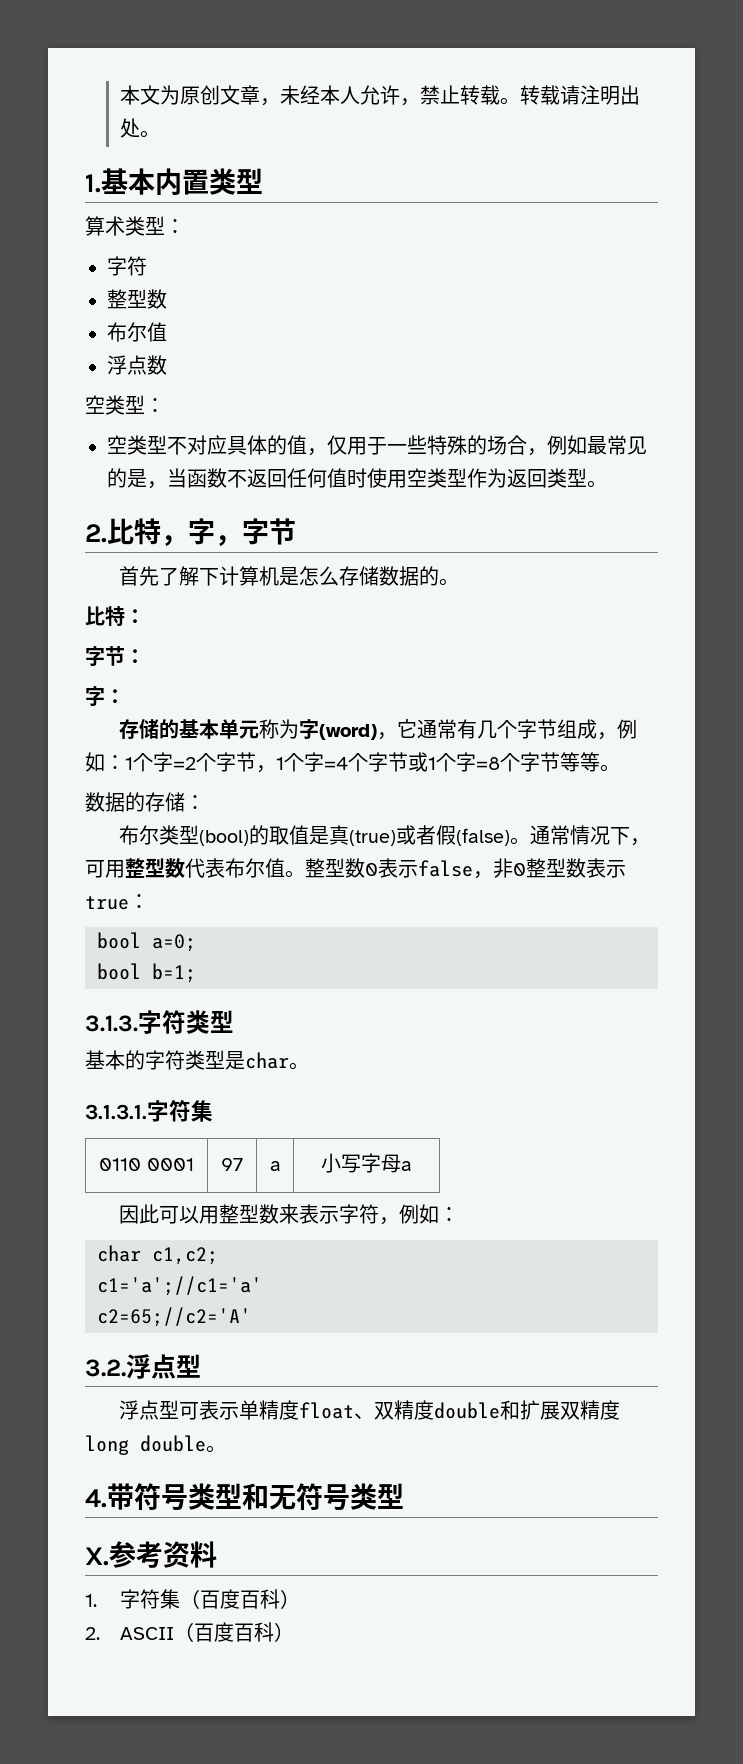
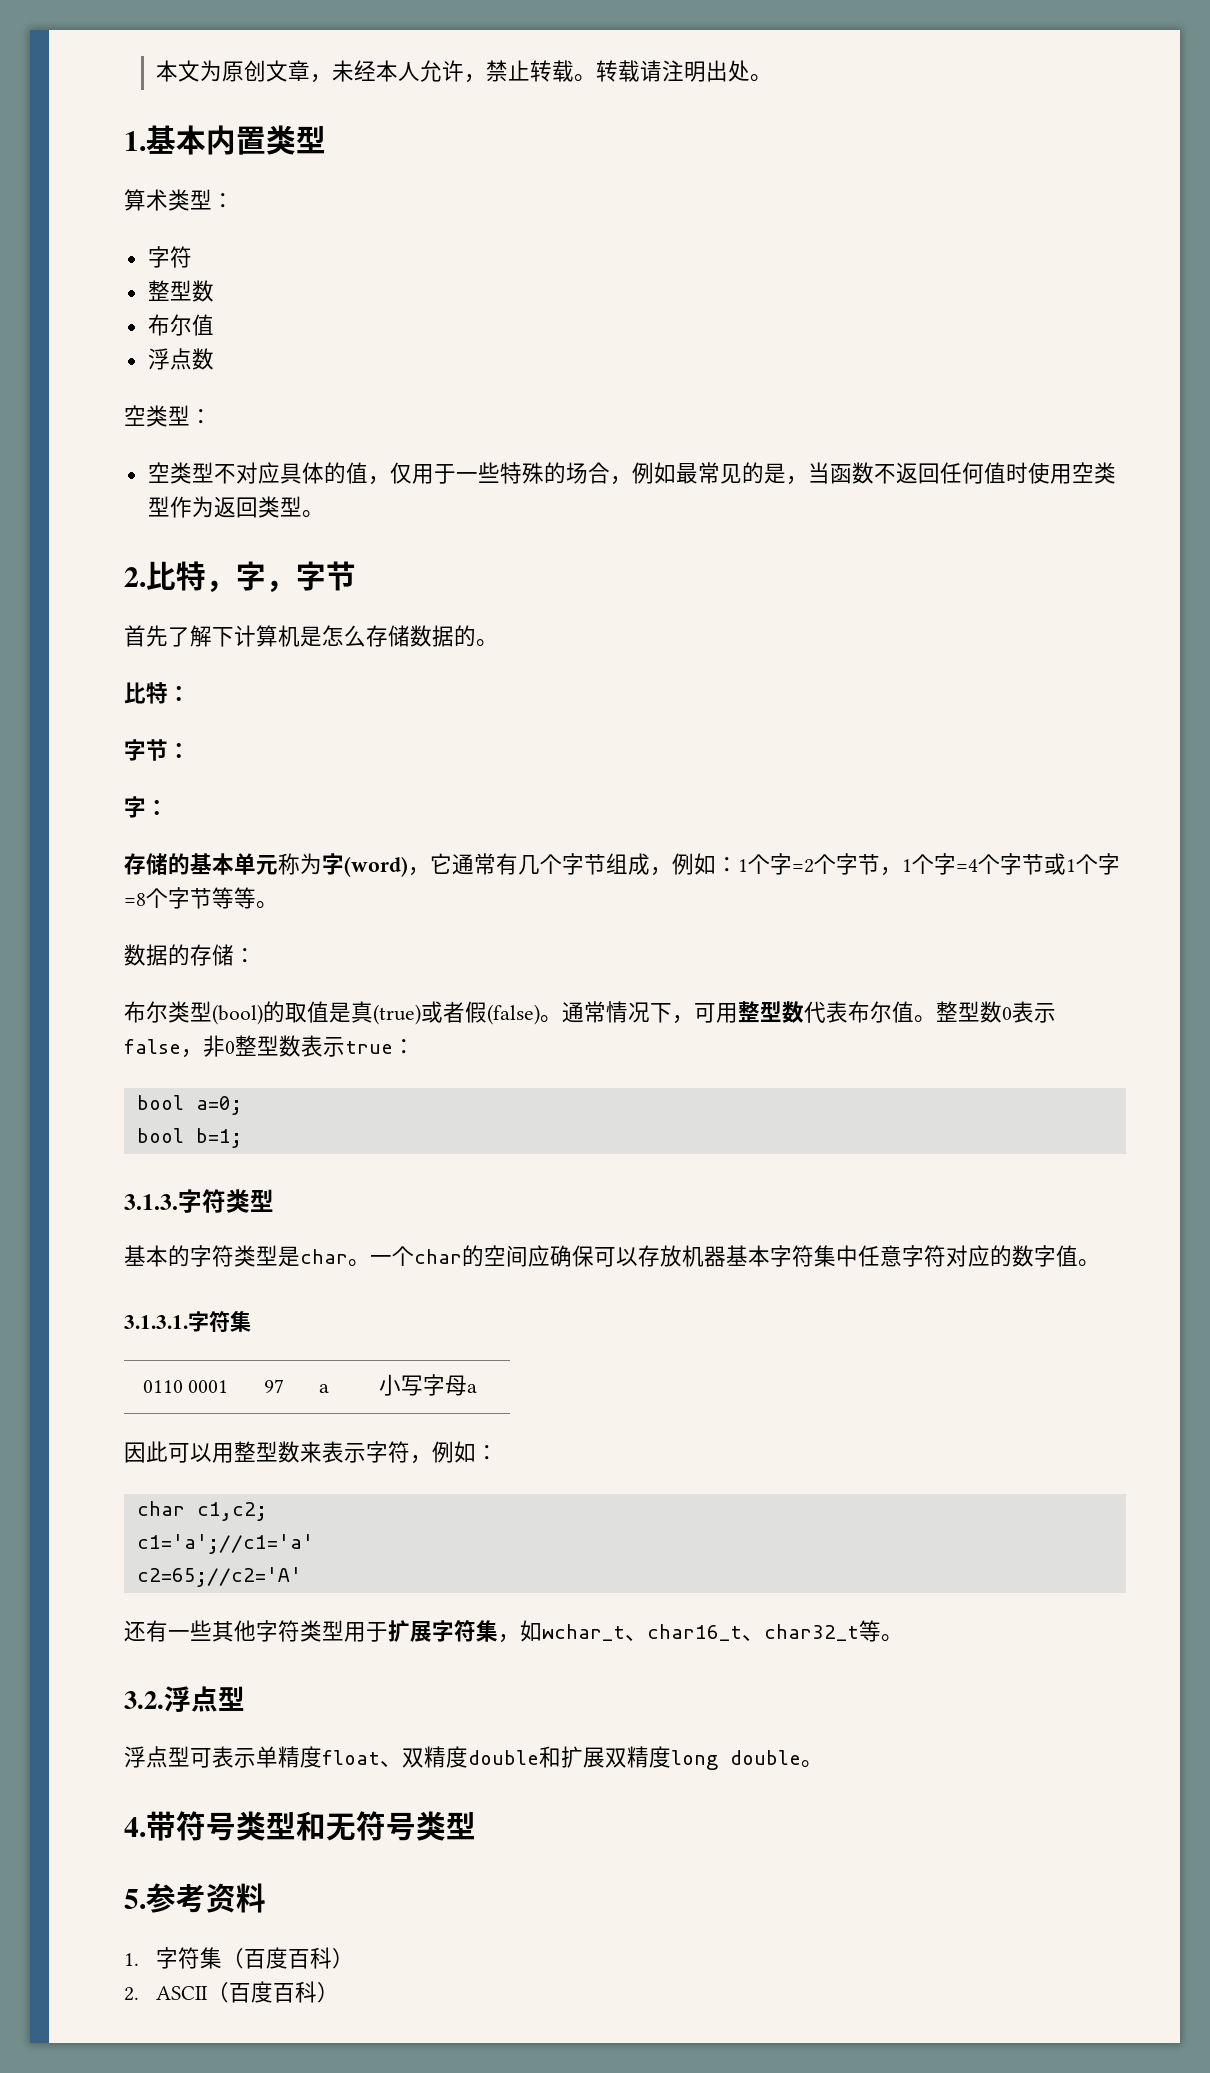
+ 一个char的空间应确保可以存放机器基本字符集中任意字符对应的数字值。
+ 还有一些其他字符类型用于扩展字符集，如wchar_t、char16_t、char32_t等。
- X.参考资料
+ 5.参考资料

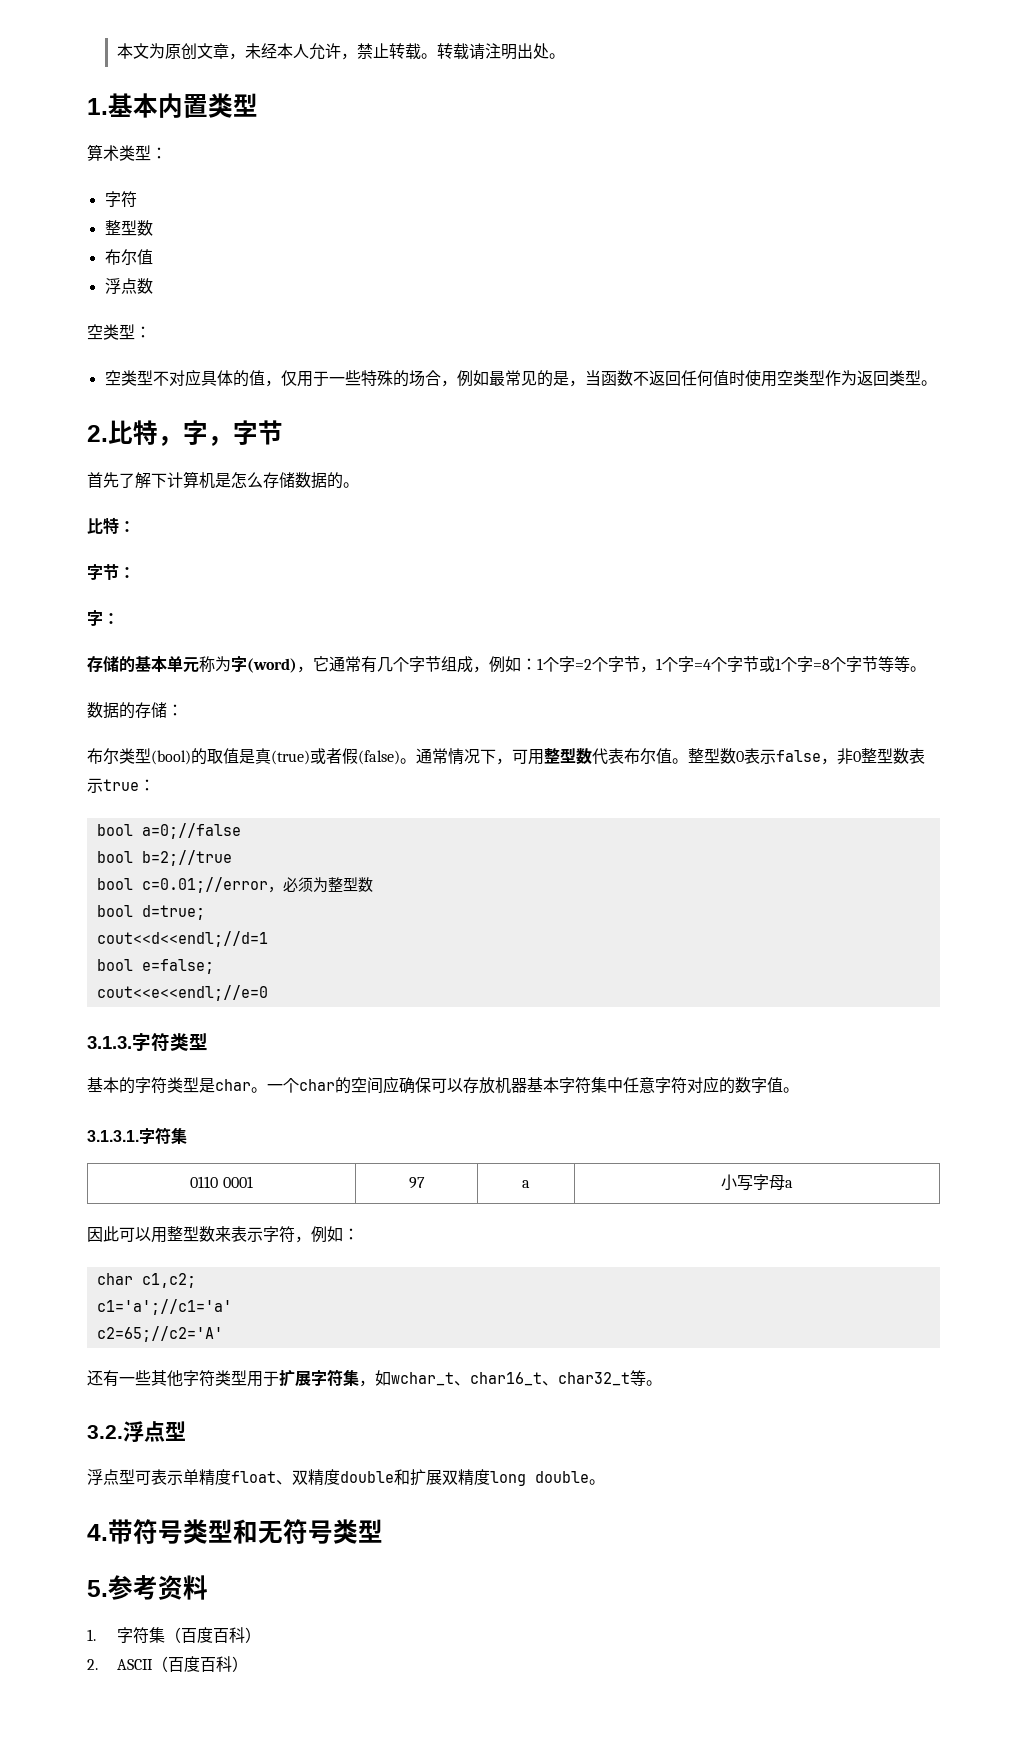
- bool a=0;
- bool b=1;
+ bool a=0;//false
+ bool b=2;//true
+ bool c=0.01;//error，必须为整型数
+ bool d=true;
+ cout<<d<<endl;//d=1
+ bool e=false;
+ cout<<e<<endl;//e=0

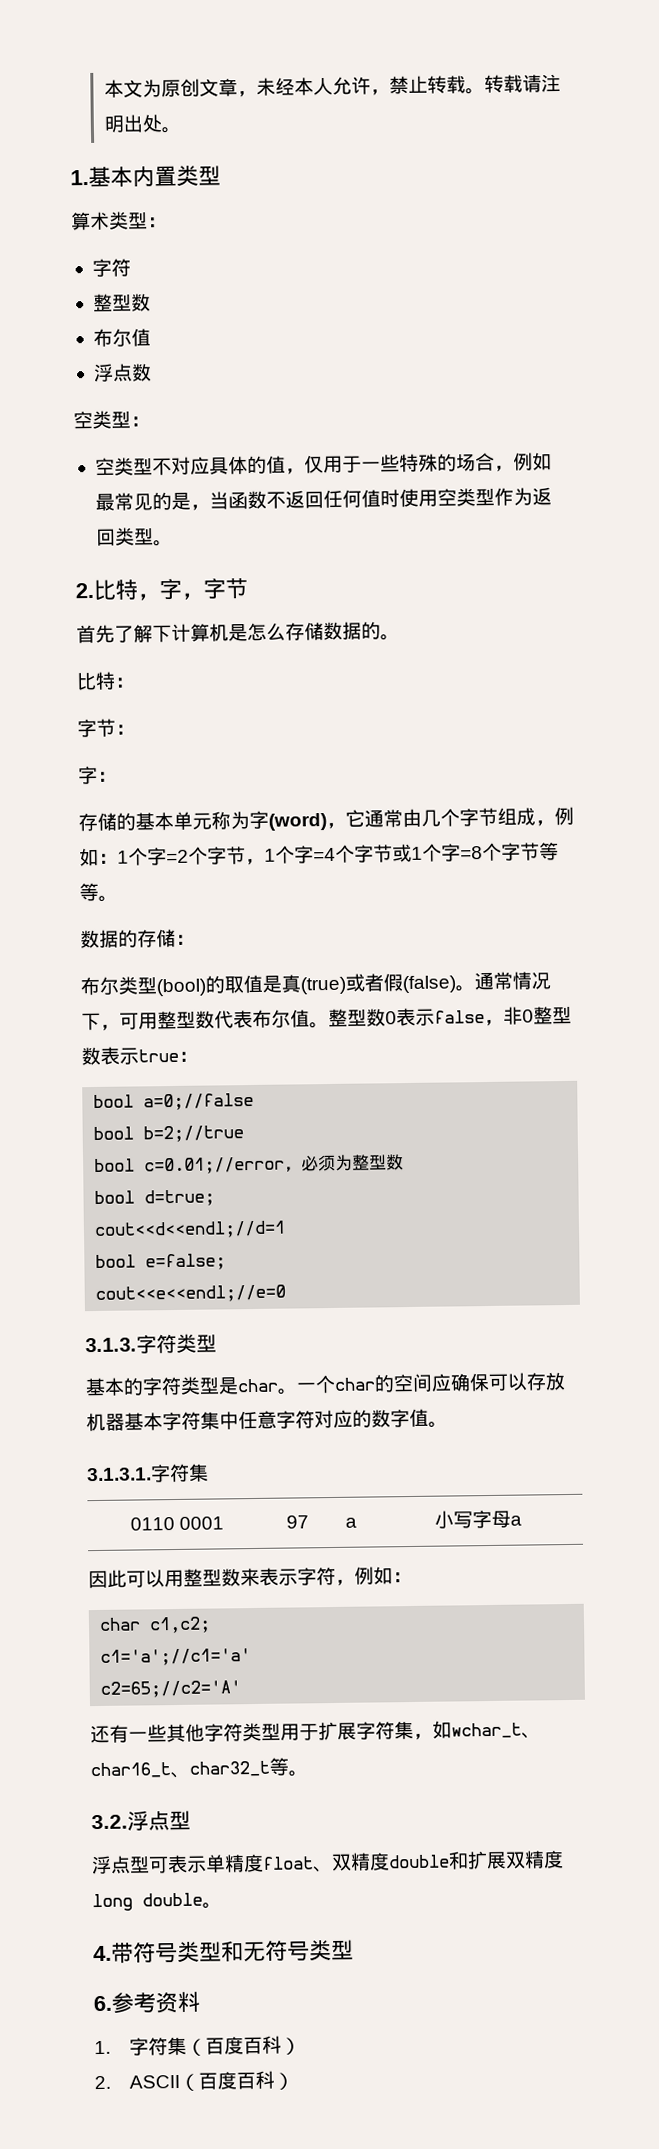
- 存储的基本单元称为字(word)，它通常有几个字节组成，例如：1个字=2个字节，1个字=4个字节或1个字=8个字节等等。
+ 存储的基本单元称为字(word)，它通常由几个字节组成，例如：1个字=2个字节，1个字=4个字节或1个字=8个字节等等。
- 5.参考资料
+ 6.参考资料

